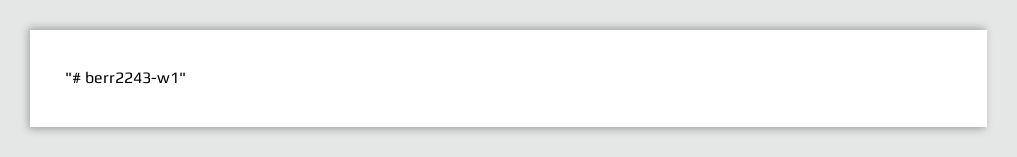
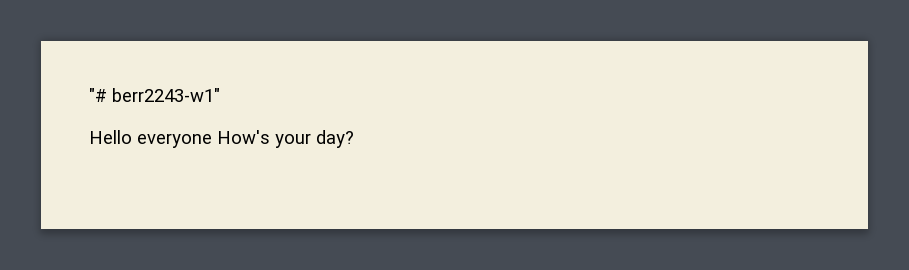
+ Hello everyone How's your day?

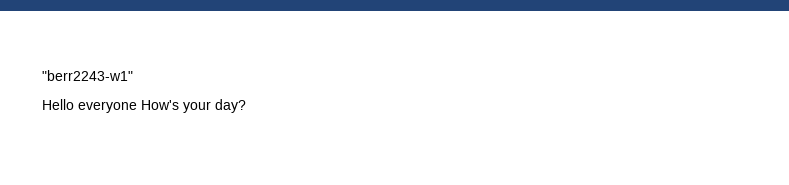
- "# berr2243-w1"
+ "berr2243-w1"

